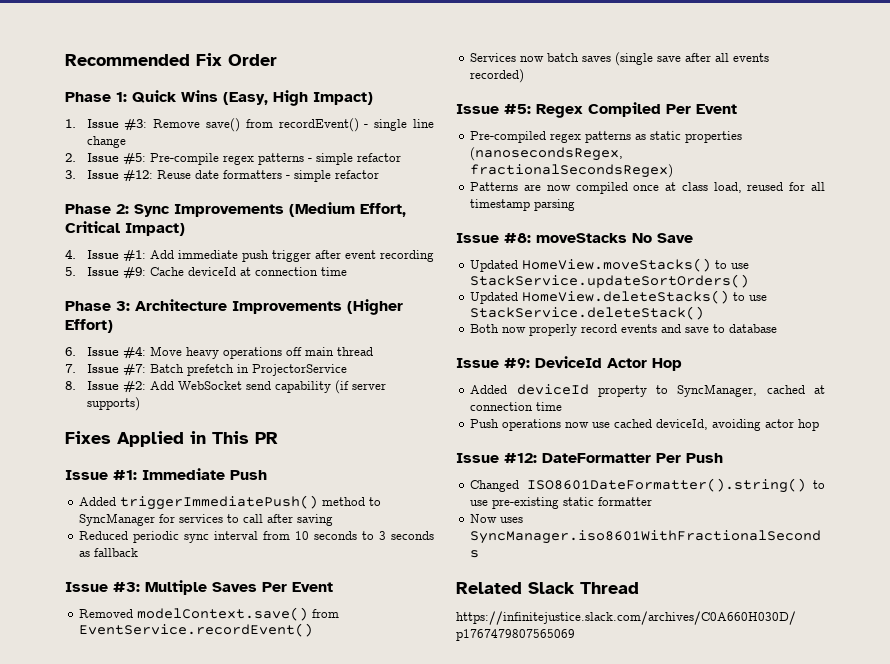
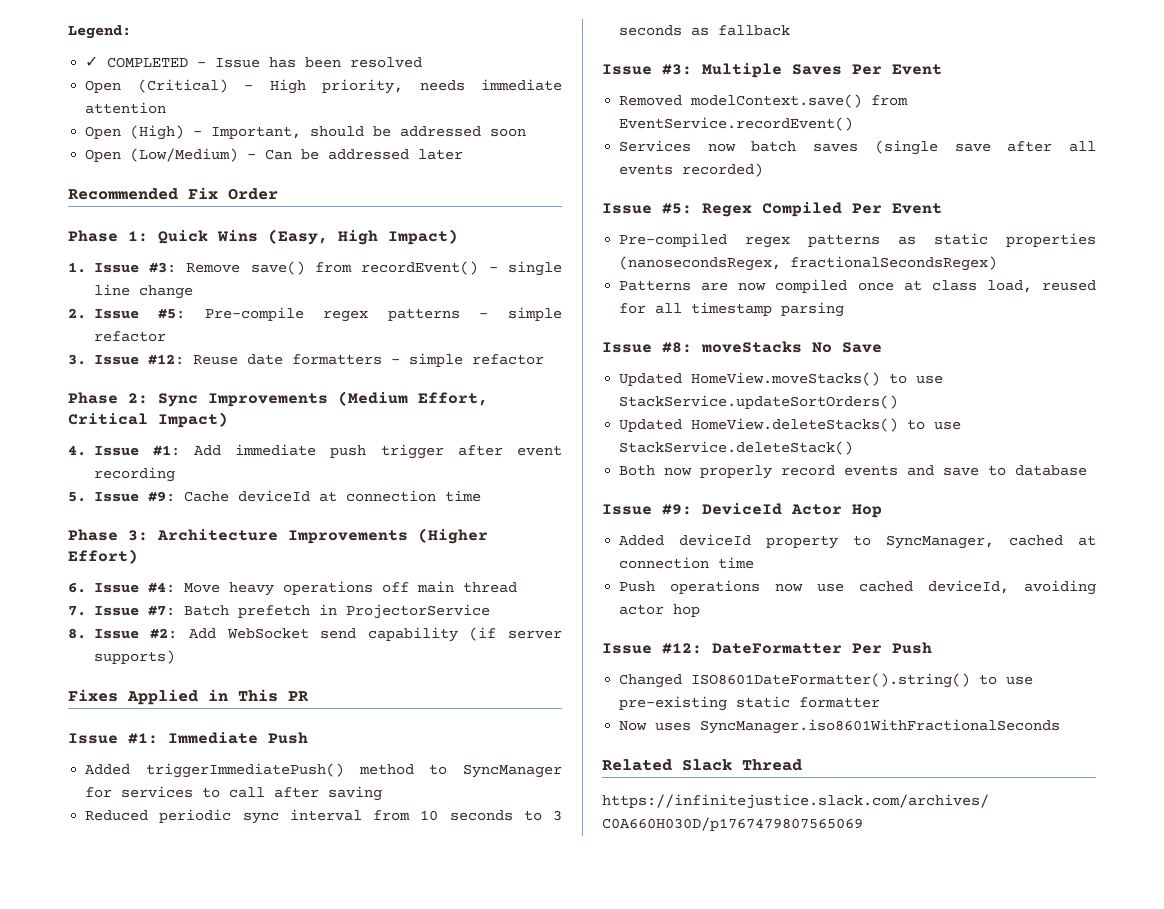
+ Legend:
+ ✓ COMPLETED - Issue has been resolved
+ Open (Critical) - High priority, needs immediate attention
+ Open (High) - Important, should be addressed soon
+ Open (Low/Medium) - Can be addressed later

